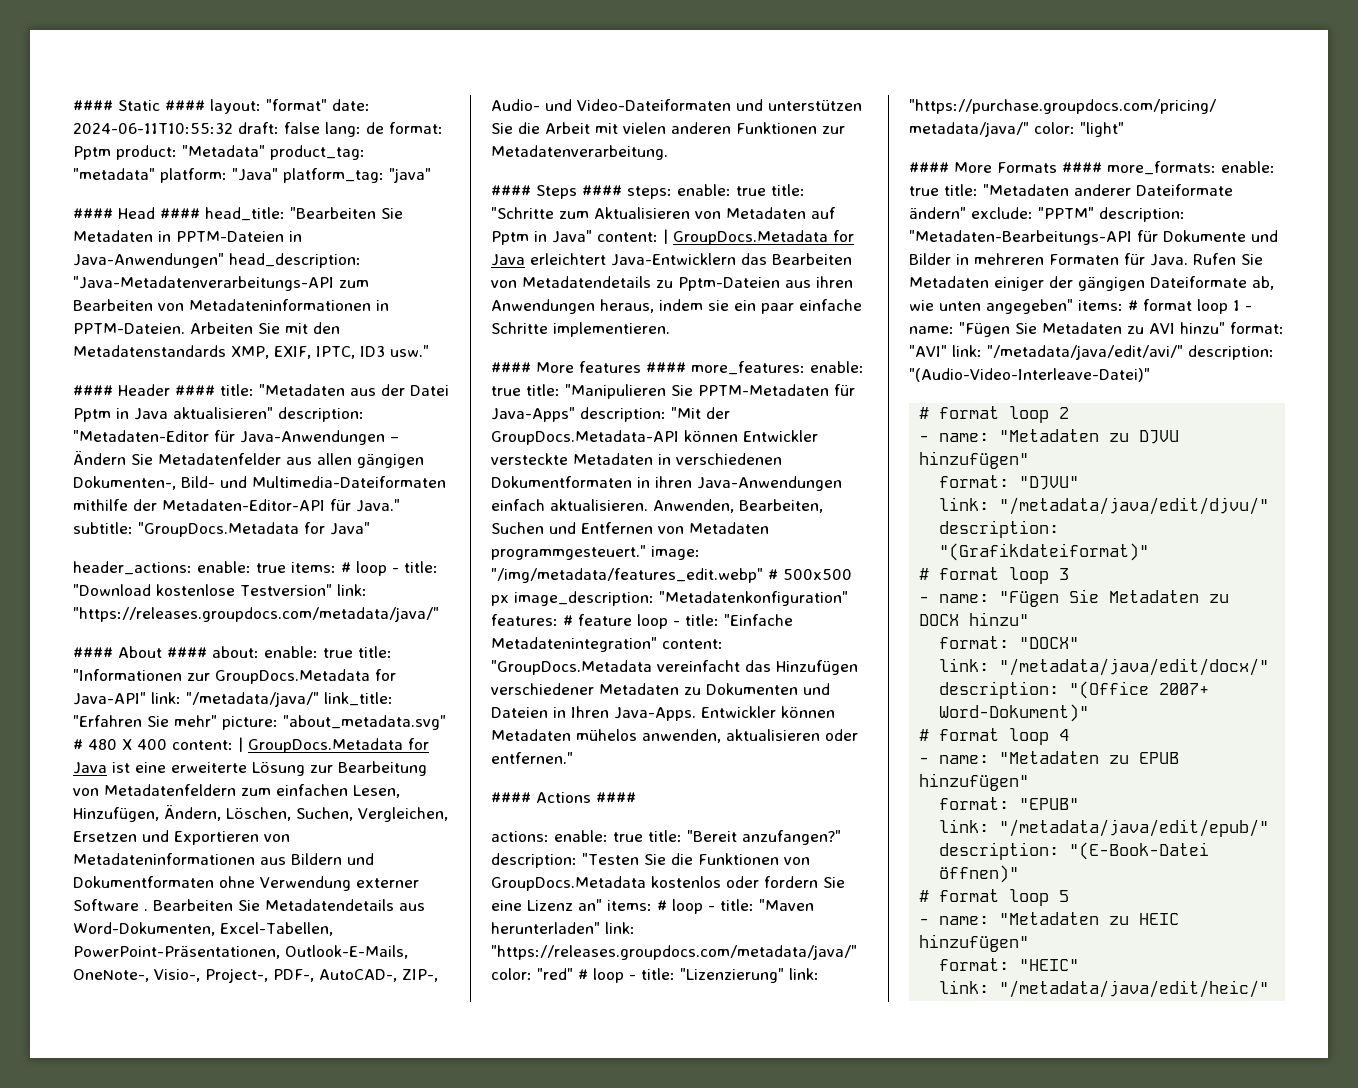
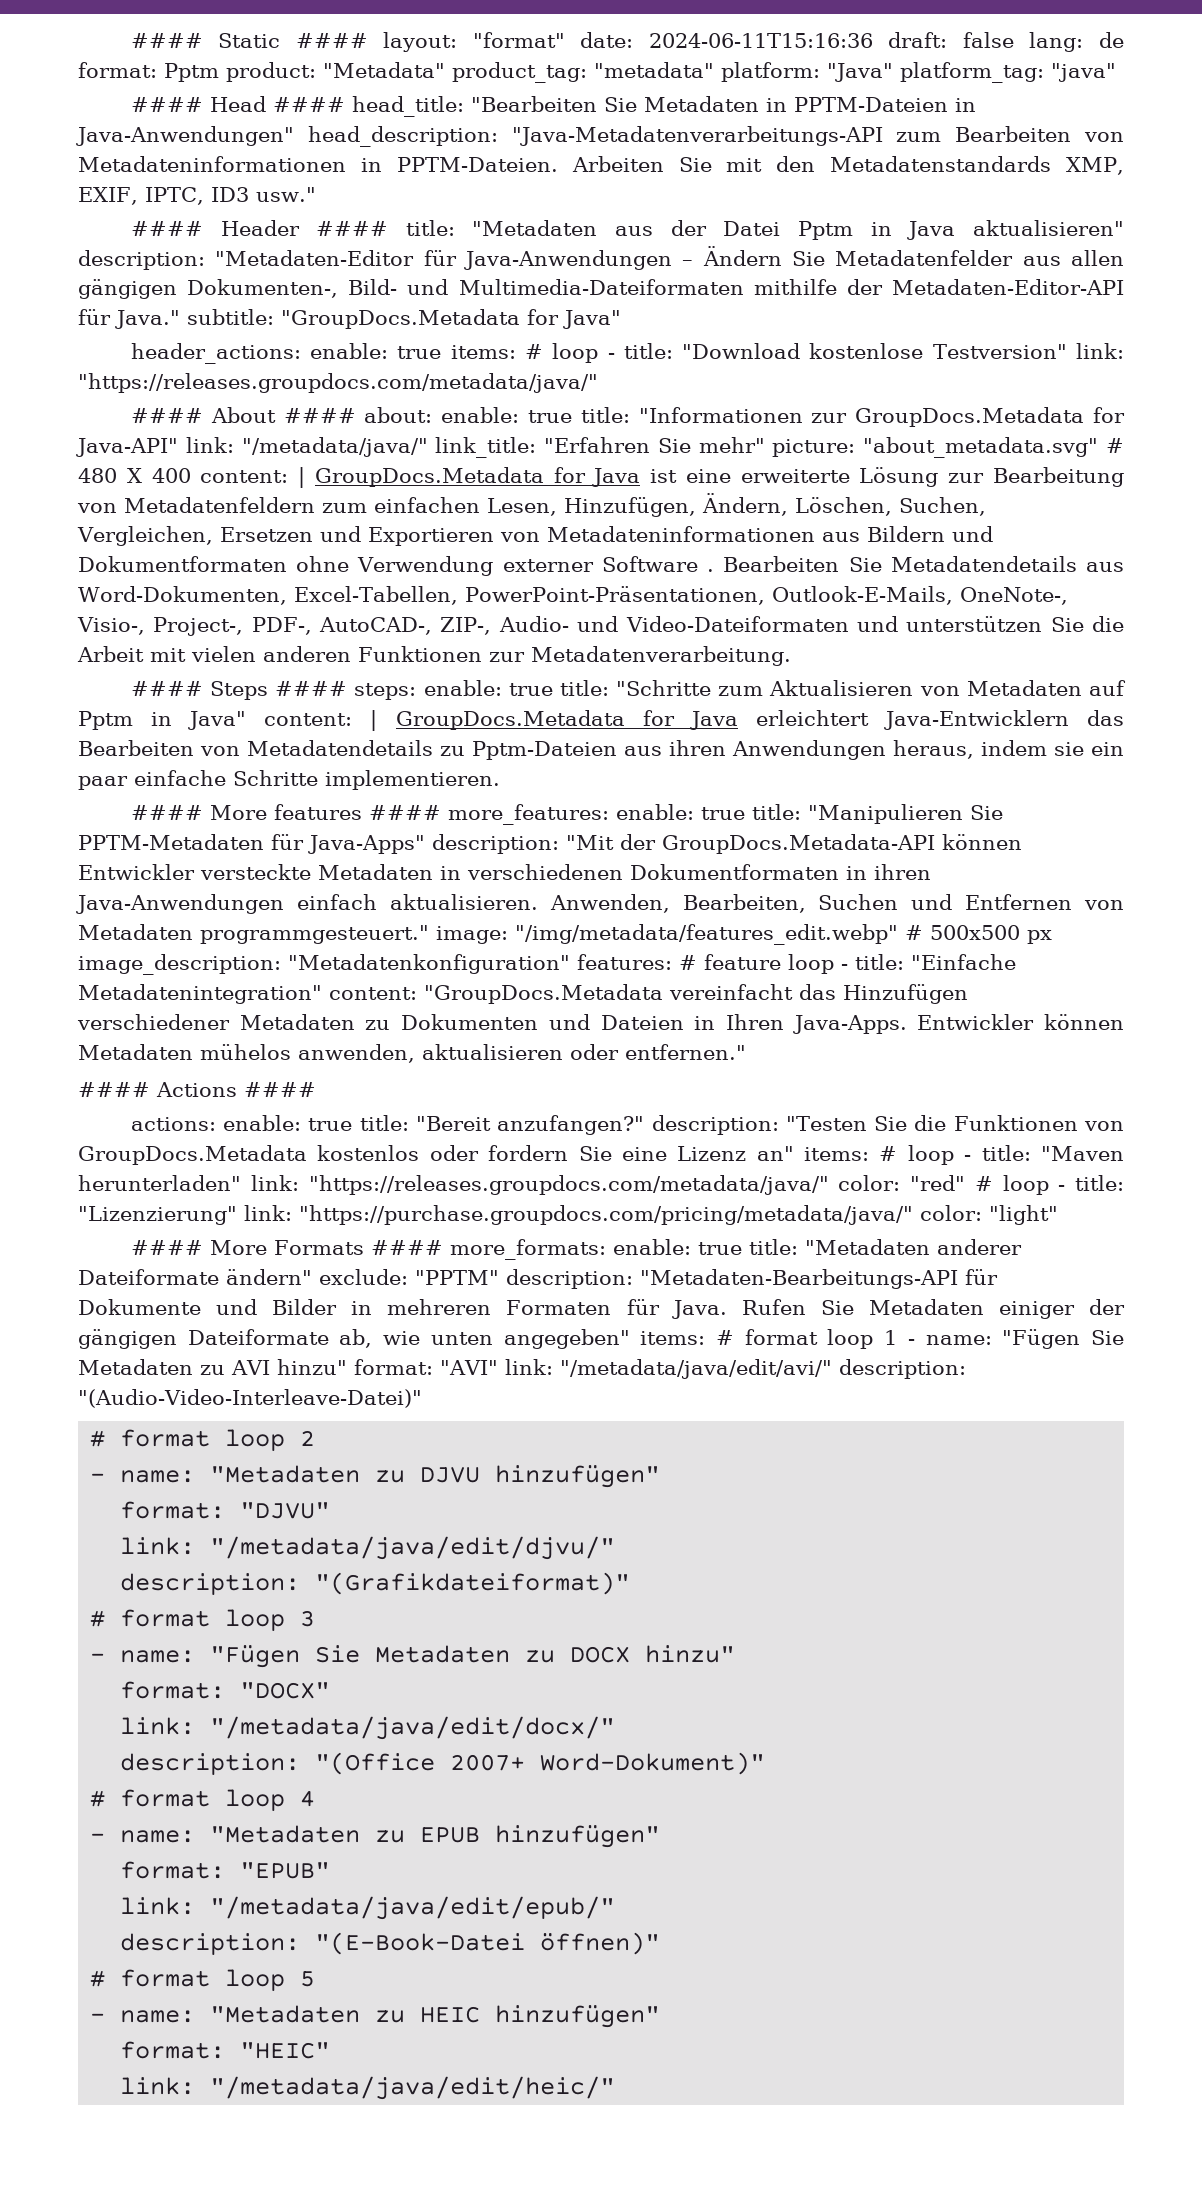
- #### Static #### layout: "format" date: 2024-06-11T10:55:32 draft: false lang: de format: Pptm product: "Metadata" product_tag: "metadata" platform: "Java" platform_tag: "java"
+ #### Static #### layout: "format" date: 2024-06-11T15:16:36 draft: false lang: de format: Pptm product: "Metadata" product_tag: "metadata" platform: "Java" platform_tag: "java"

